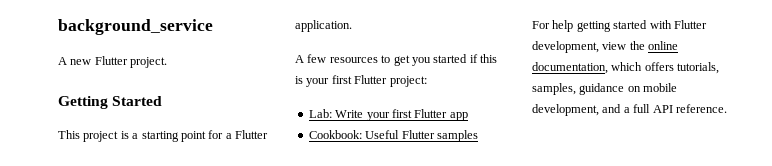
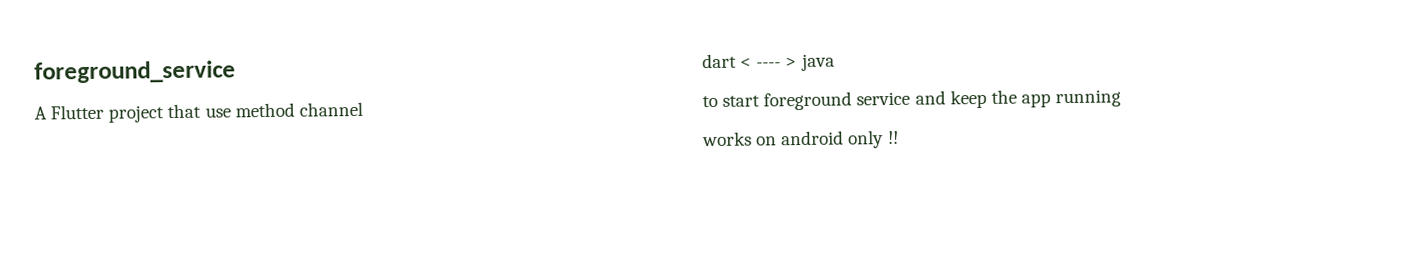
- background_service
- A new Flutter project.
- Getting Started
- This project is a starting point for a Flutter application.
- A few resources to get you started if this is your first Flutter project:
- Lab: Write your first Flutter app
- Cookbook: Useful Flutter samples
- For help getting started with Flutter development, view the online documentation, which offers tutorials, samples, guidance on mobile development, and a full API reference.
+ foreground_service
+ A Flutter project that use method channel
+ dart < ---- > java
+ to start foreground service and keep the app running
+ works on android only !!

